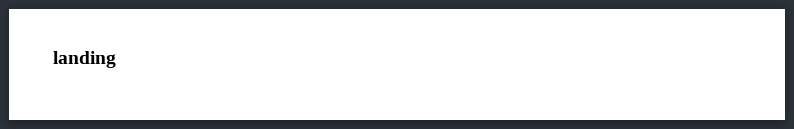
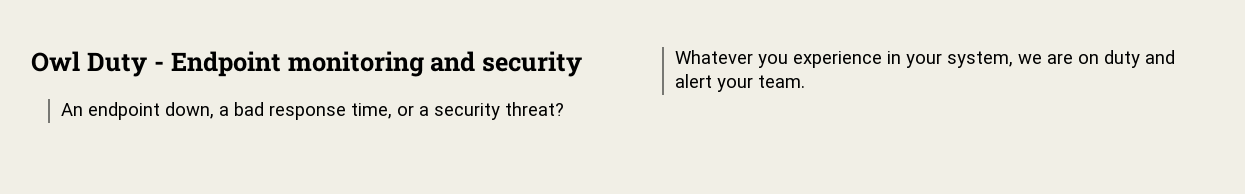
- landing
+ Owl Duty - Endpoint monitoring and security
+ An endpoint down, a bad response time, or a security threat? Whatever you experience in your system, we are on duty and alert your team.

